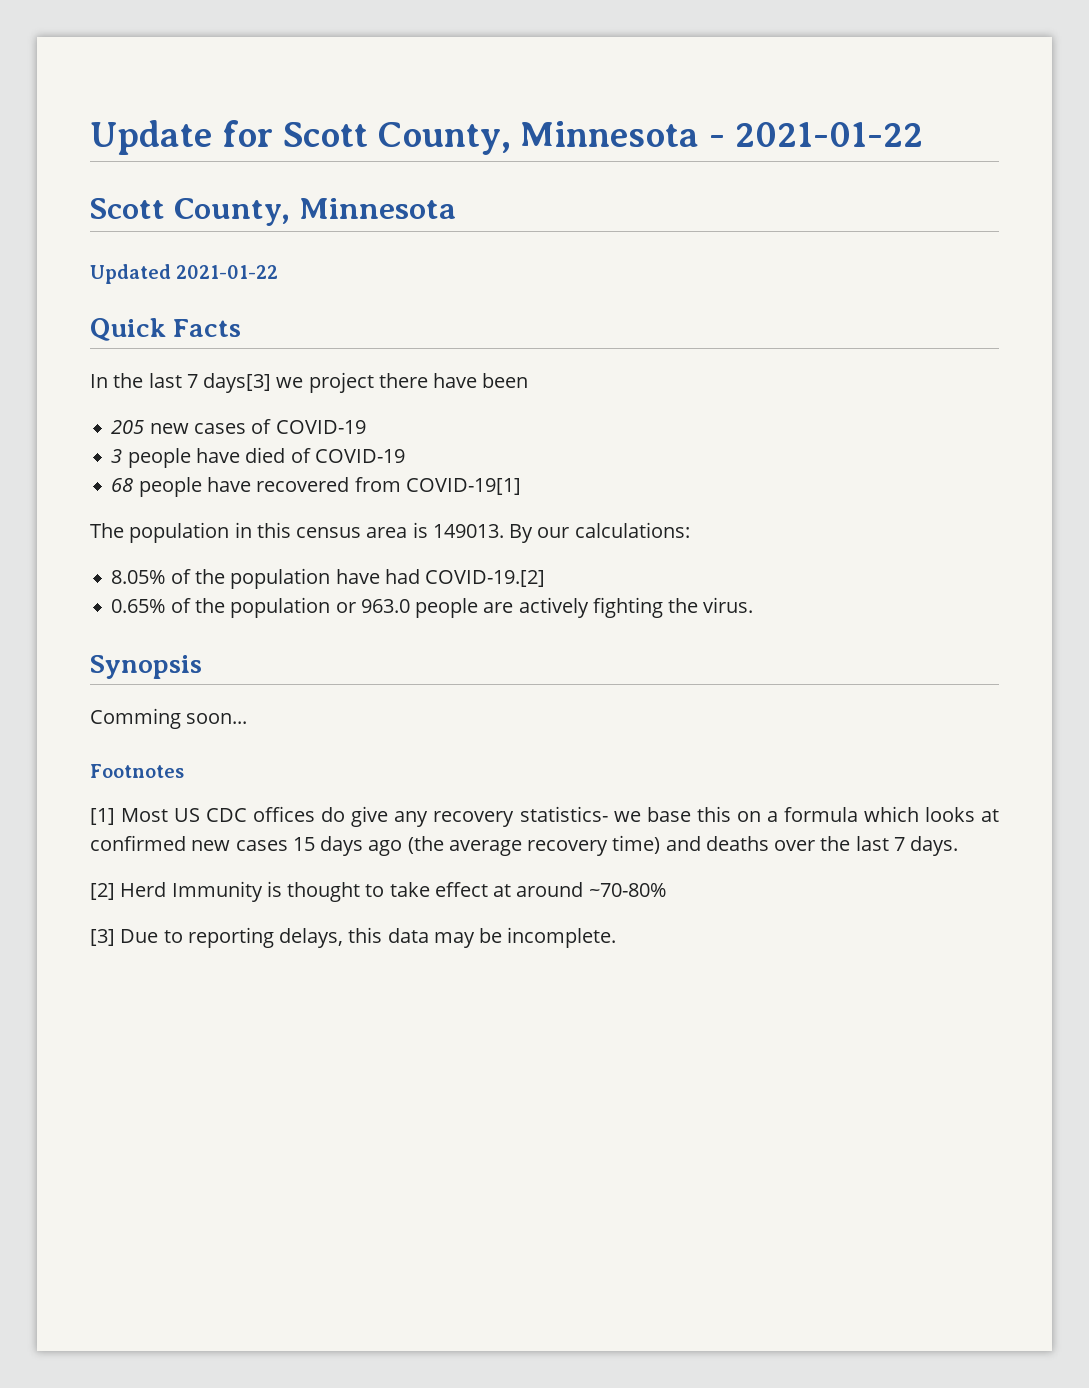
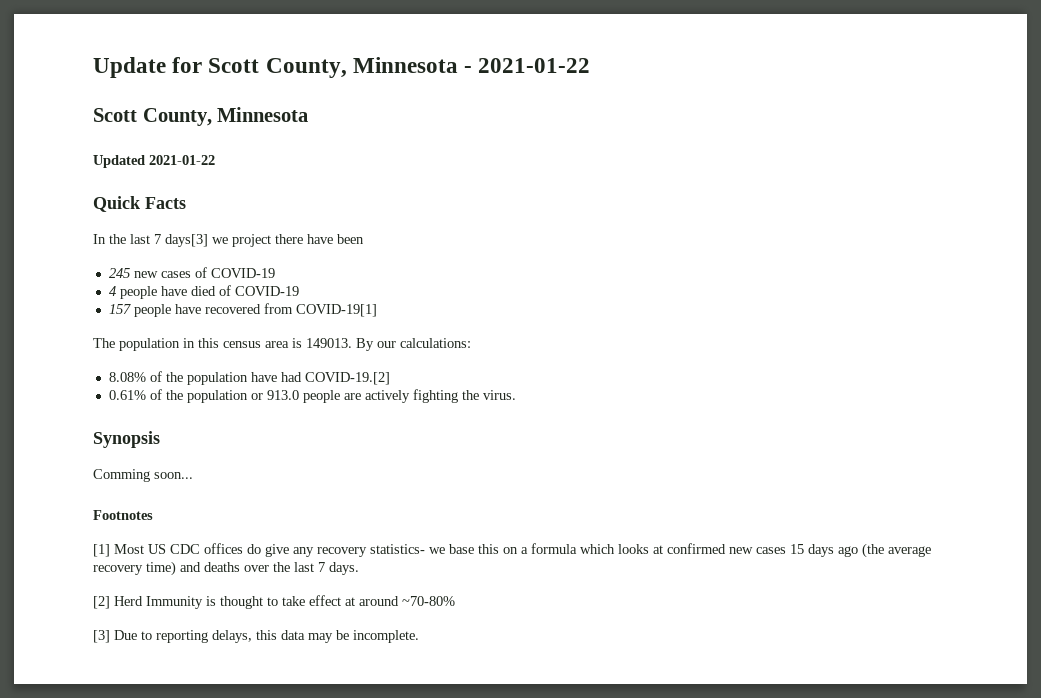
- 205 new cases of COVID-19
+ 245 new cases of COVID-19
- 3 people have died of COVID-19
+ 4 people have died of COVID-19
- 68 people have recovered from COVID-19[1]
+ 157 people have recovered from COVID-19[1]
- 8.05% of the population have had COVID-19.[2]
+ 8.08% of the population have had COVID-19.[2]
- 0.65% of the population or 963.0 people are actively fighting the virus.
+ 0.61% of the population or 913.0 people are actively fighting the virus.

